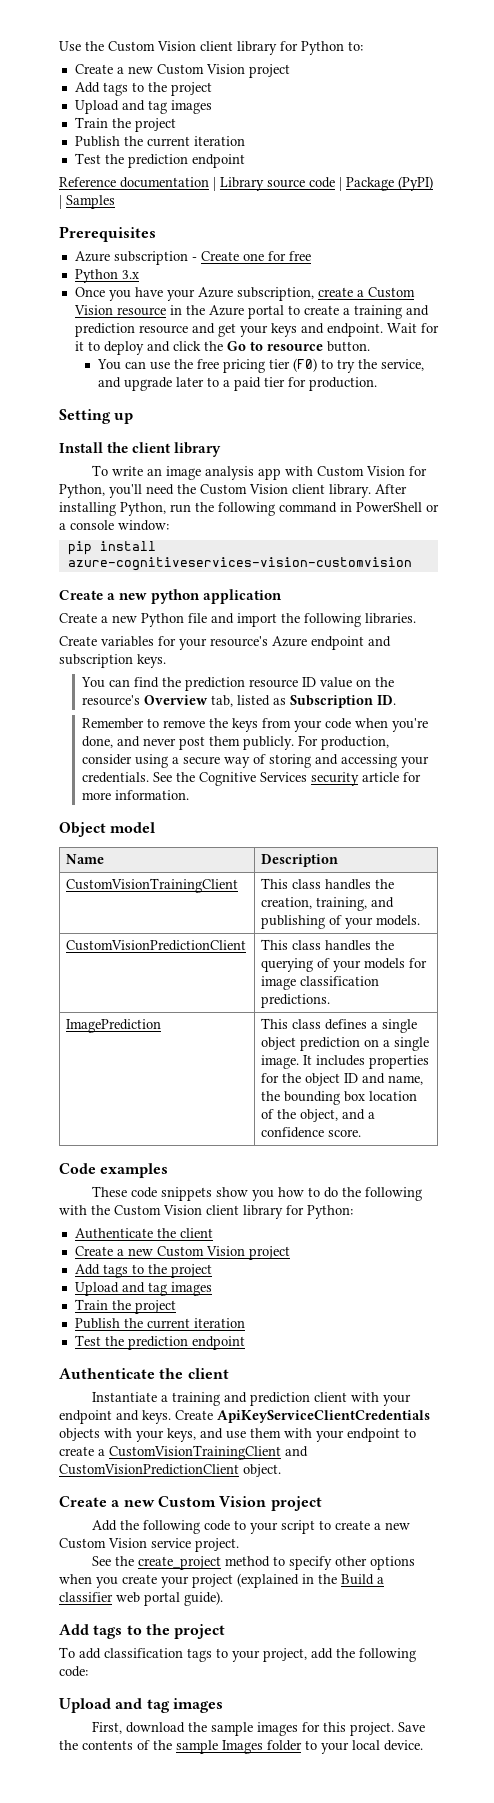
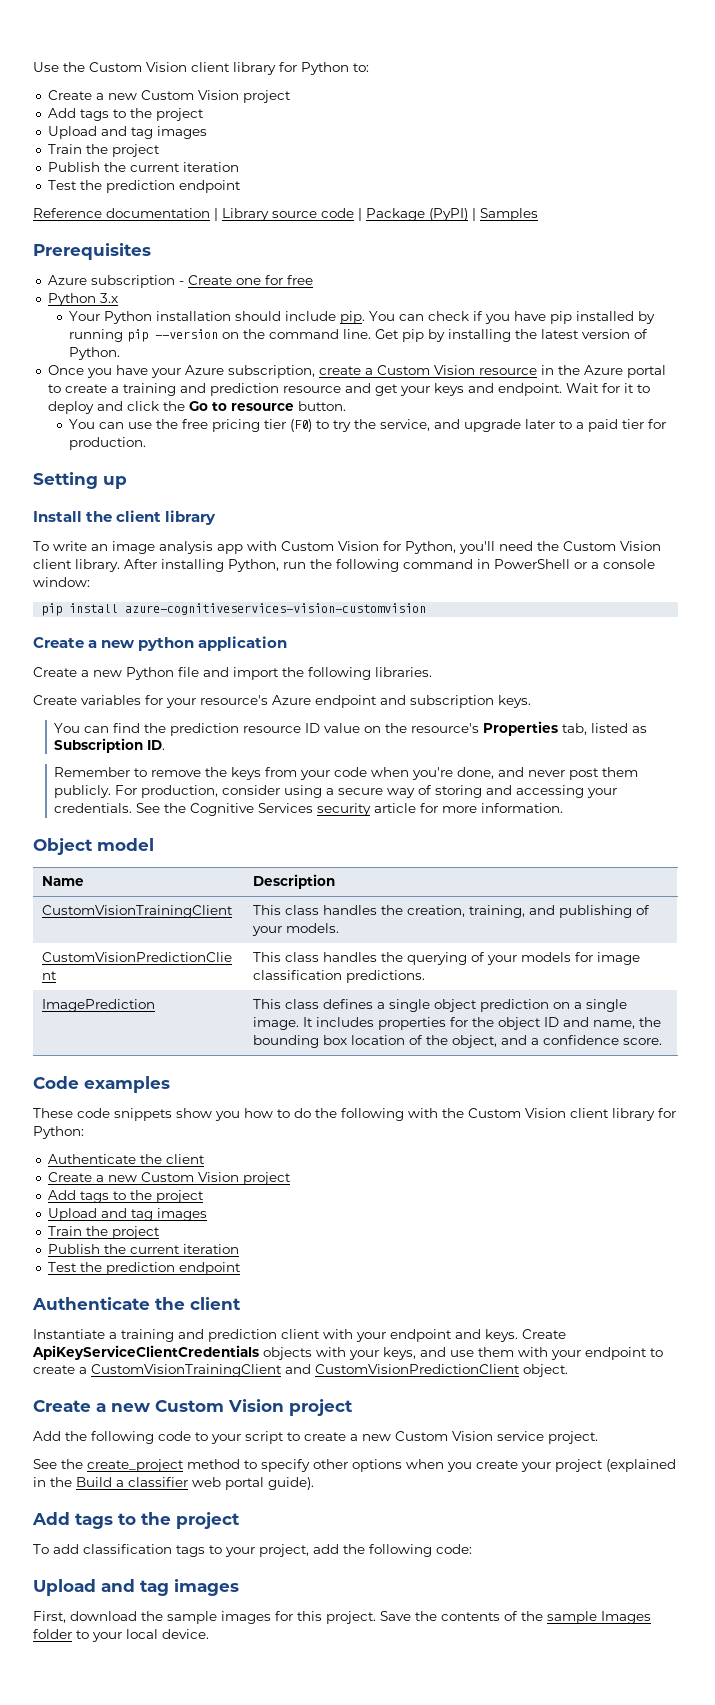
+ Your Python installation should include pip. You can check if you have pip installed by running pip --version on the command line. Get pip by installing the latest version of Python.
- You can find the prediction resource ID value on the resource's Overview tab, listed as Subscription ID.
+ You can find the prediction resource ID value on the resource's Properties tab, listed as Subscription ID.

